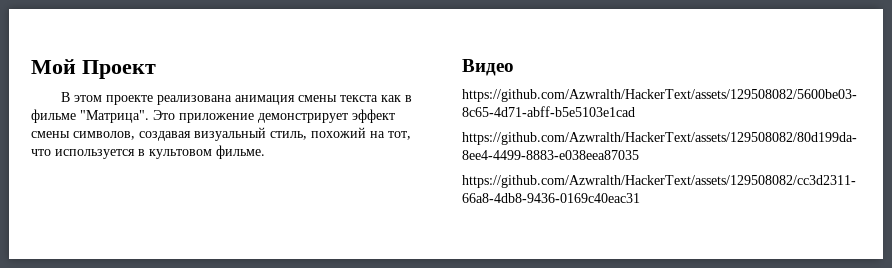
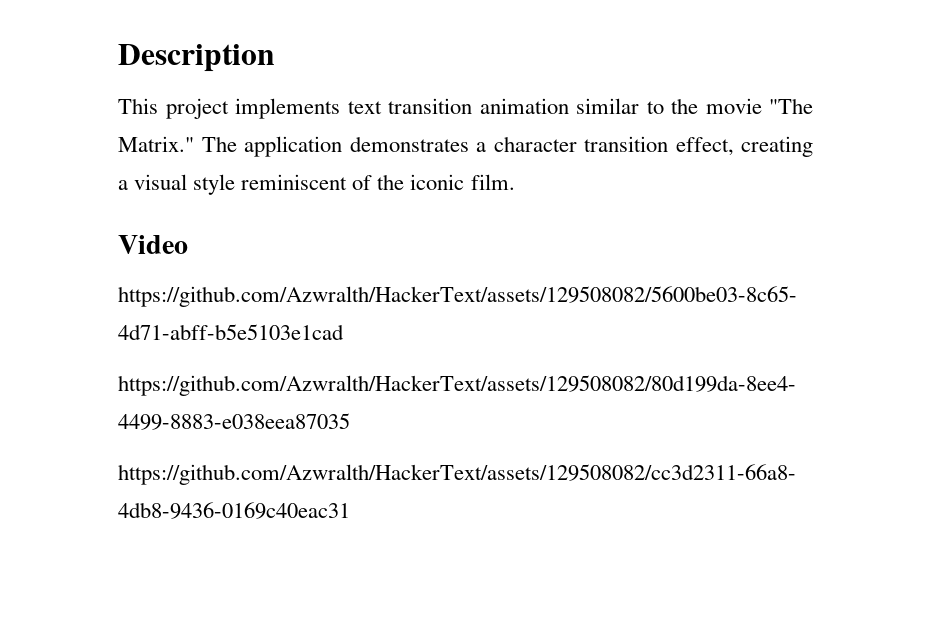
- Мой Проект
- В этом проекте реализована анимация смены текста как в фильме "Матрица". Это приложение демонстрирует эффект смены символов, создавая визуальный стиль, похожий на тот, что используется в культовом фильме.
- Видео
+ Description
+ This project implements text transition animation similar to the movie "The Matrix." The application demonstrates a character transition effect, creating a visual style reminiscent of the iconic film.
+ Video

